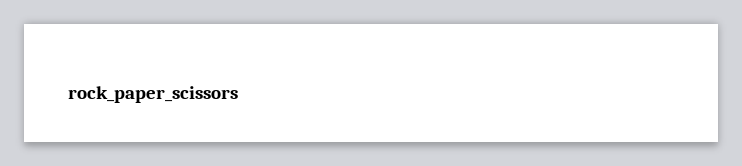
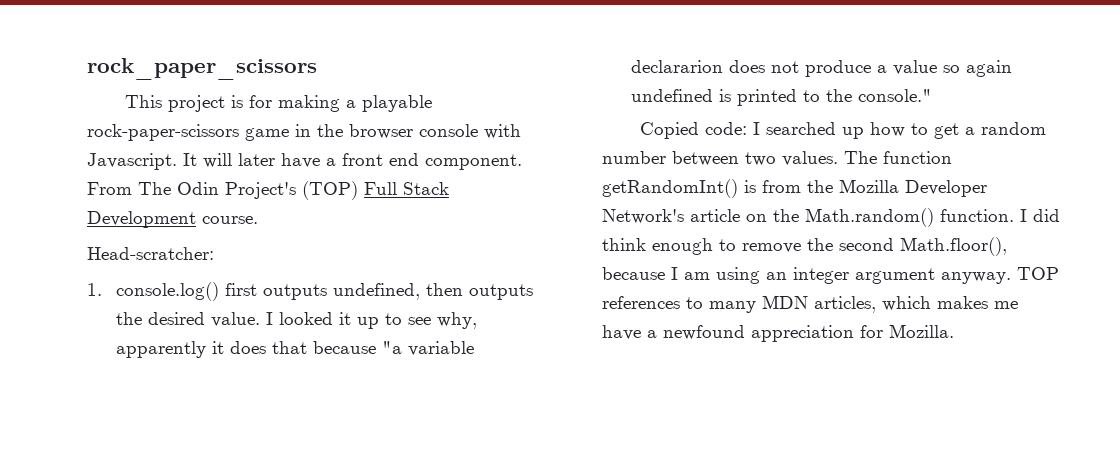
+ This project is for making a playable rock-paper-scissors game in the browser console with Javascript. It will later have a front end component. From The Odin Project's (TOP) Full Stack Development course.
+ Head-scratcher:
+ 1. console.log() first outputs undefined, then outputs the desired value. I looked it up to see why, apparently it does that because "a variable declararion does not produce a value so again undefined is printed to the console."
+ Copied code: I searched up how to get a random number between two values. The function getRandomInt() is from the Mozilla Developer Network's article on the Math.random() function. I did think enough to remove the second Math.floor(), because I am using an integer argument anyway. TOP references to many MDN articles, which makes me have a newfound appreciation for Mozilla.

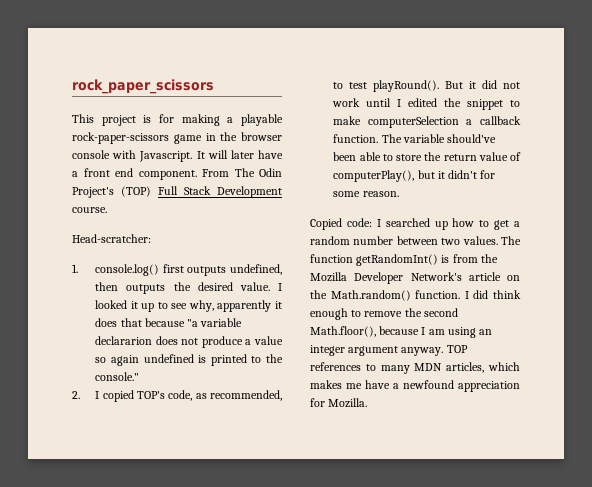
+ 2. I copied TOP's code, as recommended, to test playRound(). But it did not work until I edited the snippet to make computerSelection a callback function. The variable should've been able to store the return value of computerPlay(), but it didn't for some reason.

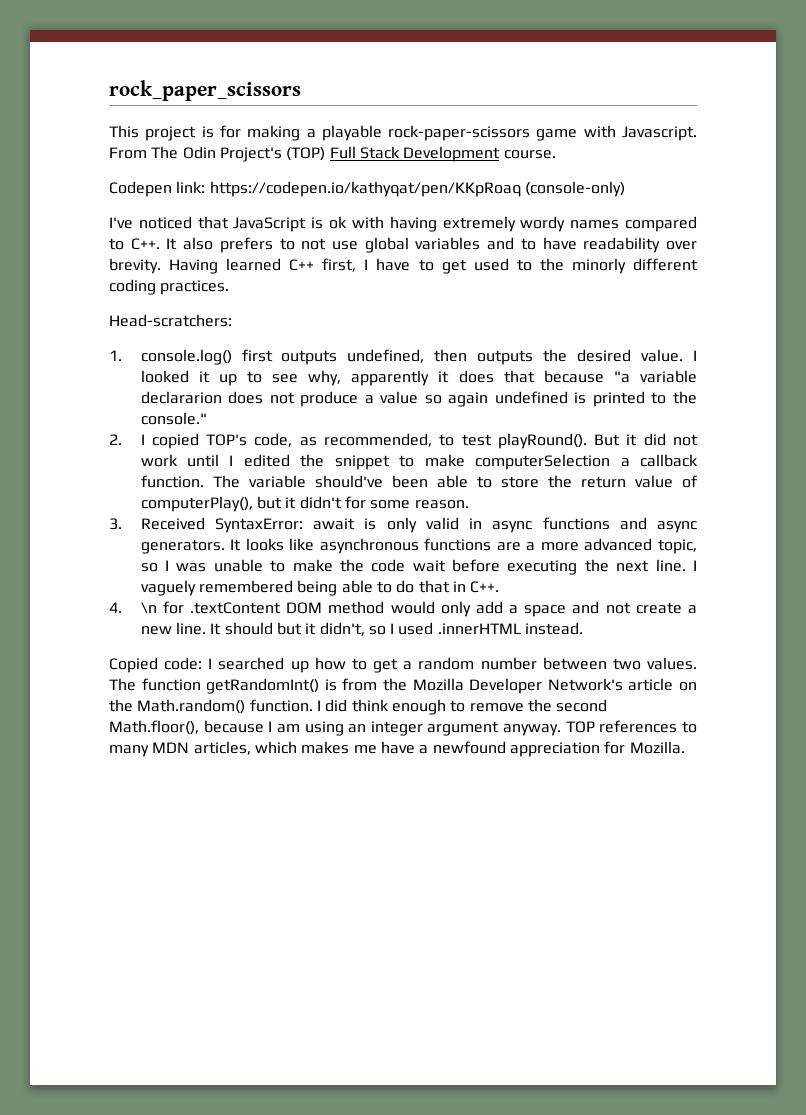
- This project is for making a playable rock-paper-scissors game in the browser console with Javascript. It will later have a front end component.
+ This project is for making a playable rock-paper-scissors game with Javascript.
- Head-scratcher:
+ Codepen link: https://codepen.io/kathyqat/pen/KKpRoaq (console-only)
+ I've noticed that JavaScript is ok with having extremely wordy names compared to C++. It also prefers to not use global variables and to have readability over brevity. Having learned C++ first, I have to get used to the minorly different coding practices.
+ Head-scratchers:
+ 3. Received SyntaxError: await is only valid in async functions and async generators. It looks like asynchronous functions are a more advanced topic, so I was unable to make the code wait before executing the next line. I vaguely remembered being able to do that in C++.
+ 4. \n for .textContent DOM method would only add a space and not create a new line. It should but it didn't, so I used .innerHTML instead.

